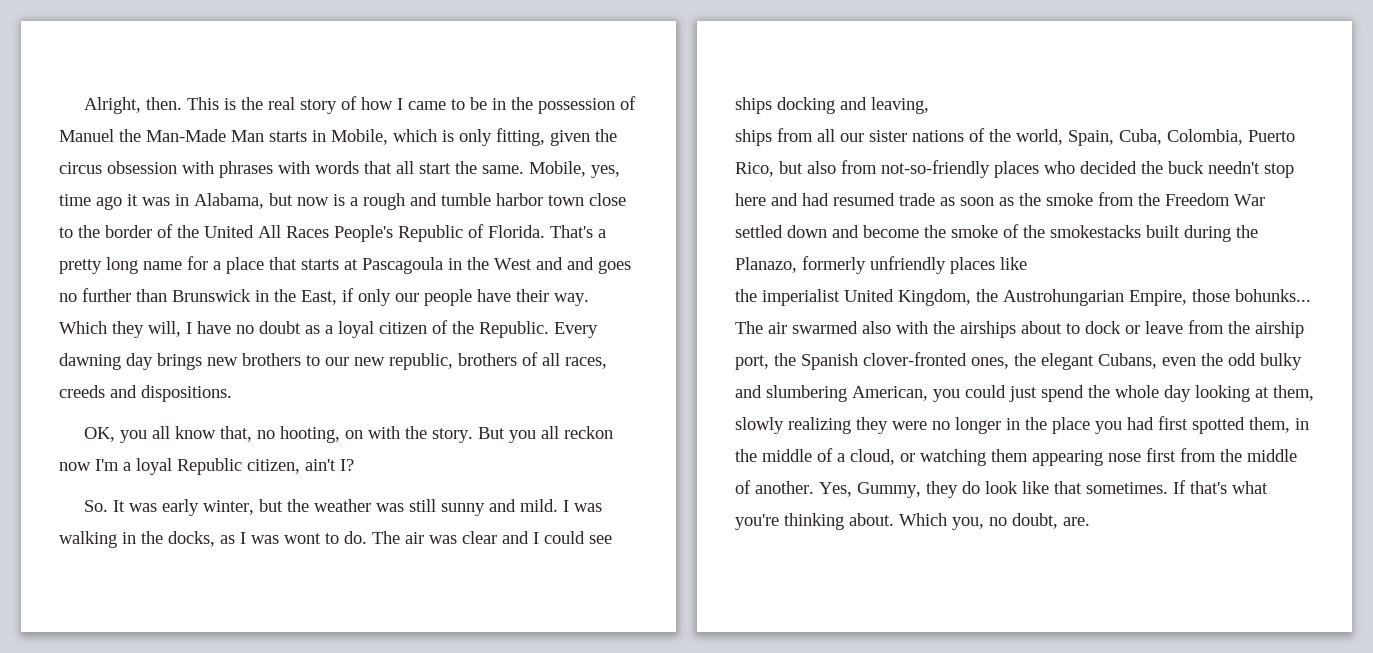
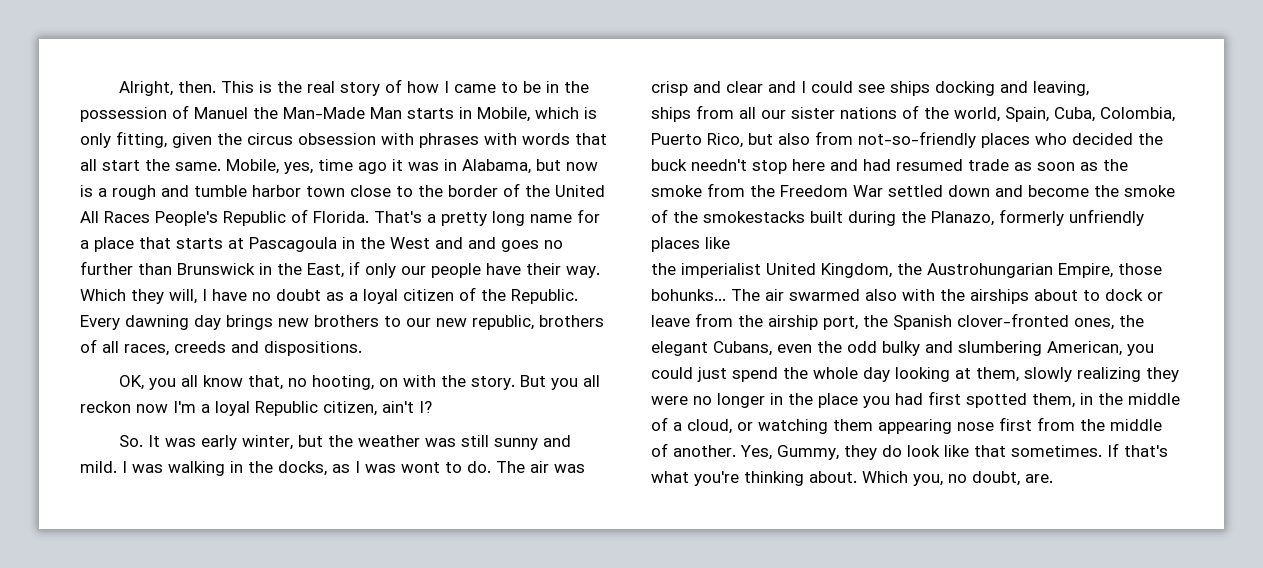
- The air was clear and I could see ships docking and leaving,
+ The air was crisp and clear and I could see ships docking and leaving,

